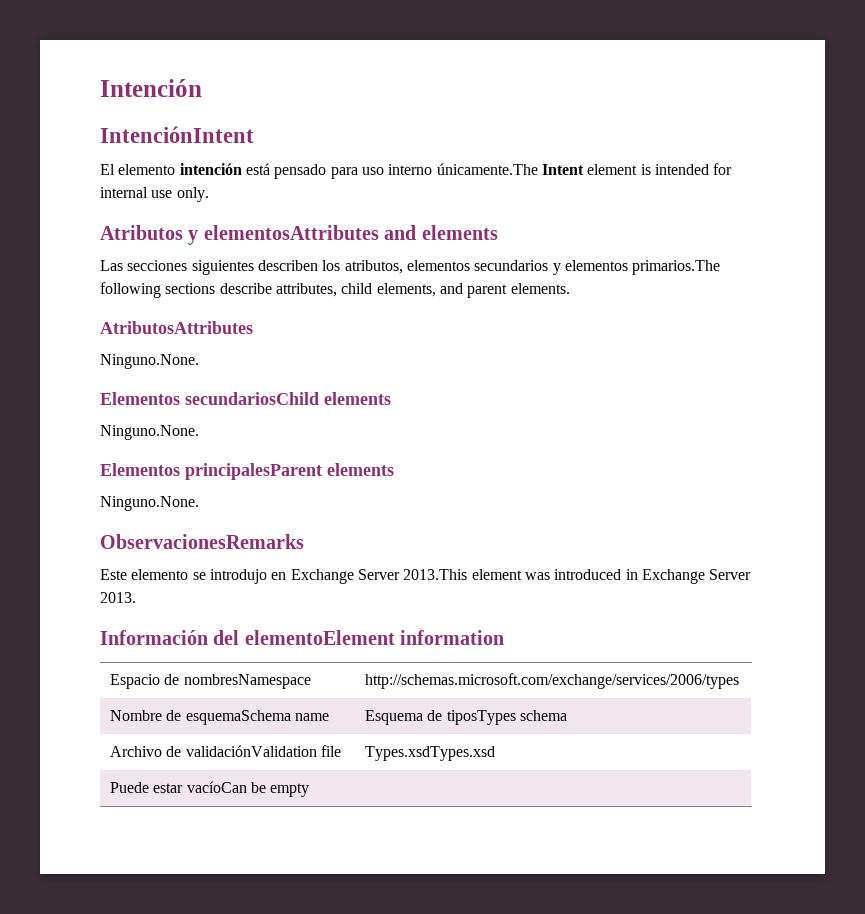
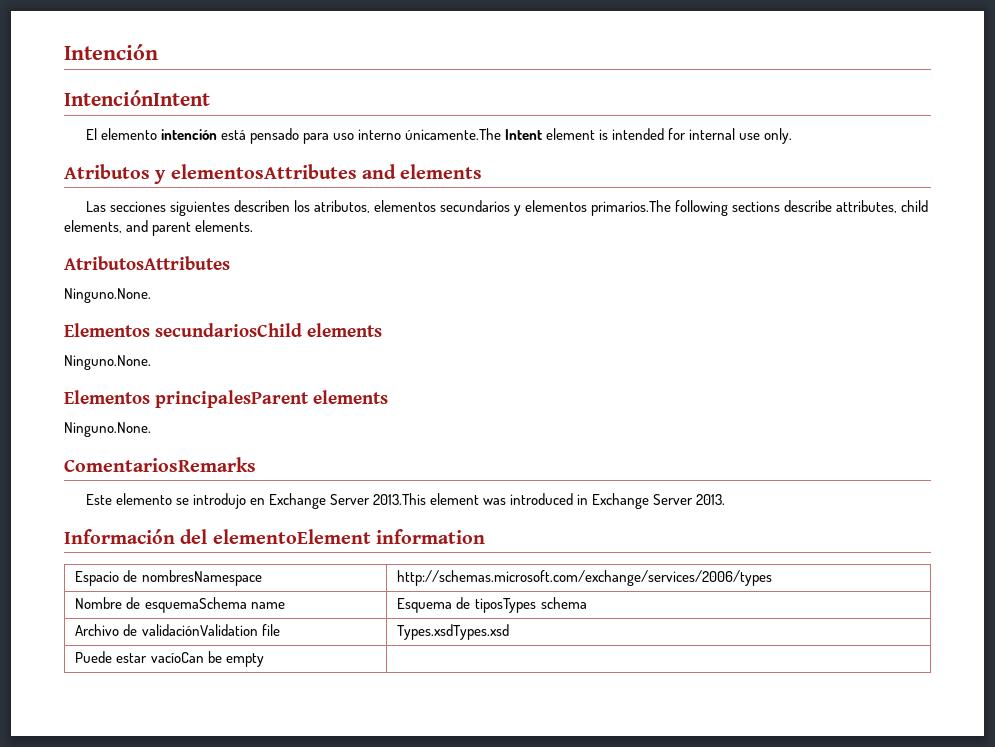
- ObservacionesRemarks
+ ComentariosRemarks

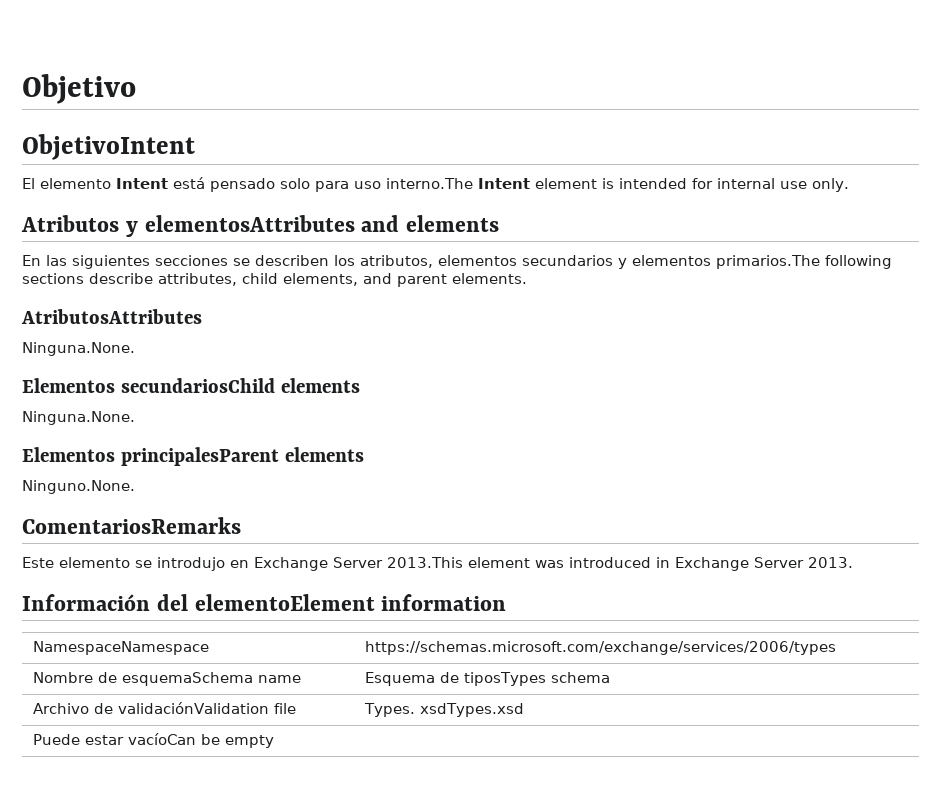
- Intención
- IntenciónIntent
+ Objetivo
+ ObjetivoIntent
- El elemento intención está pensado para uso interno únicamente.The Intent element is intended for internal use only.
+ El elemento Intent está pensado solo para uso interno.The Intent element is intended for internal use only.
- Las secciones siguientes describen los atributos, elementos secundarios y elementos primarios.The following sections describe attributes, child elements, and parent elements.
+ En las siguientes secciones se describen los atributos, elementos secundarios y elementos primarios.The following sections describe attributes, child elements, and parent elements.
  AtributosAttributes
- Ninguno.None.
+ Ninguna.None.
  Elementos secundariosChild elements
- Ninguno.None.
+ Ninguna.None.
- Espacio de nombresNamespace | http://schemas.microsoft.com/exchange/services/2006/types
+ NamespaceNamespace | https://schemas.microsoft.com/exchange/services/2006/types
- Archivo de validaciónValidation file | Types.xsdTypes.xsd
+ Archivo de validaciónValidation file | Types. xsdTypes.xsd

